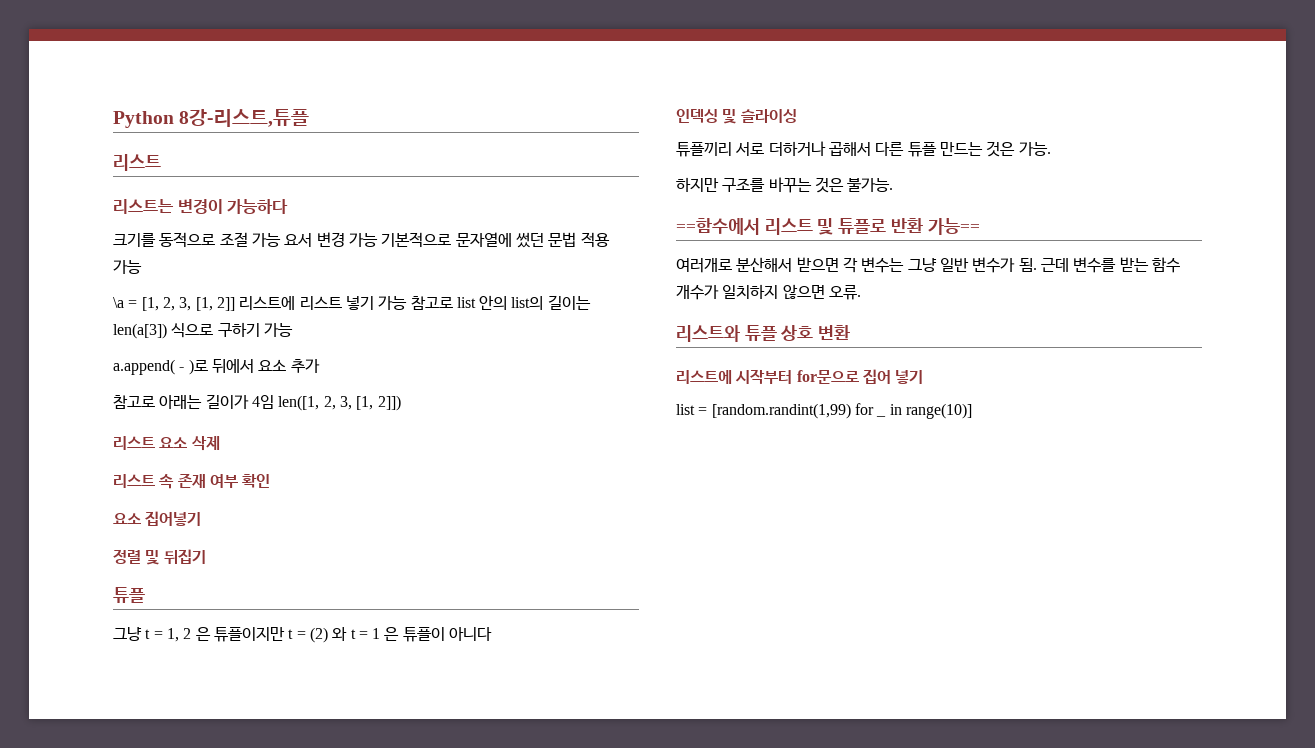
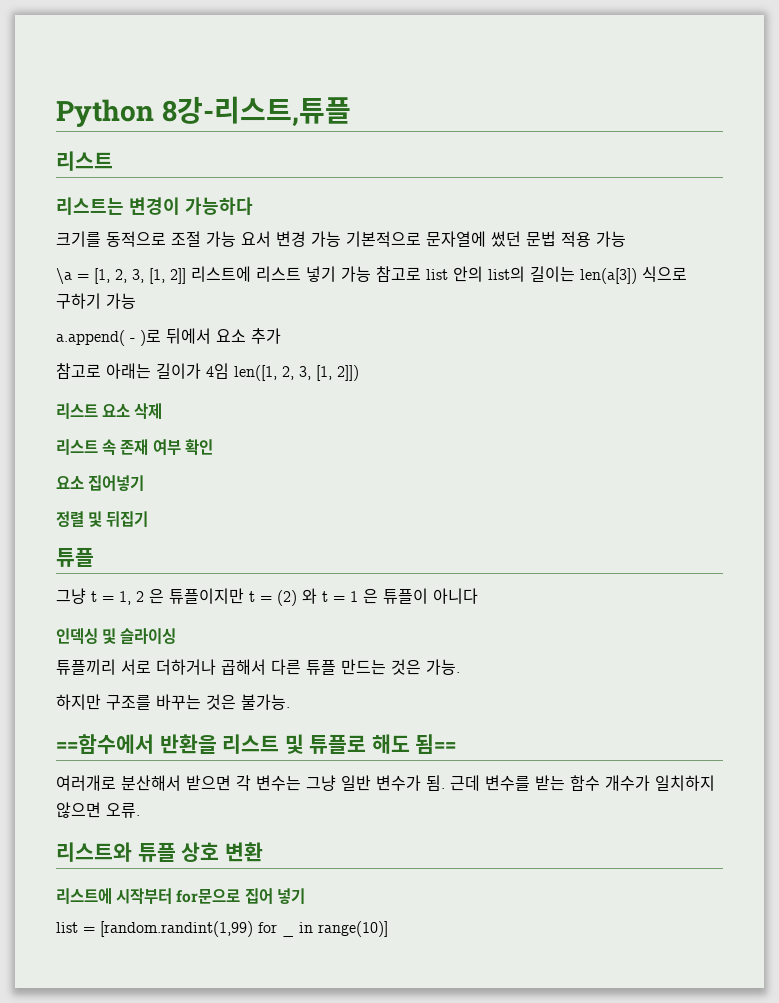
- ==함수에서 리스트 및 튜플로 반환 가능==
+ ==함수에서 반환을 리스트 및 튜플로 해도 됨==

